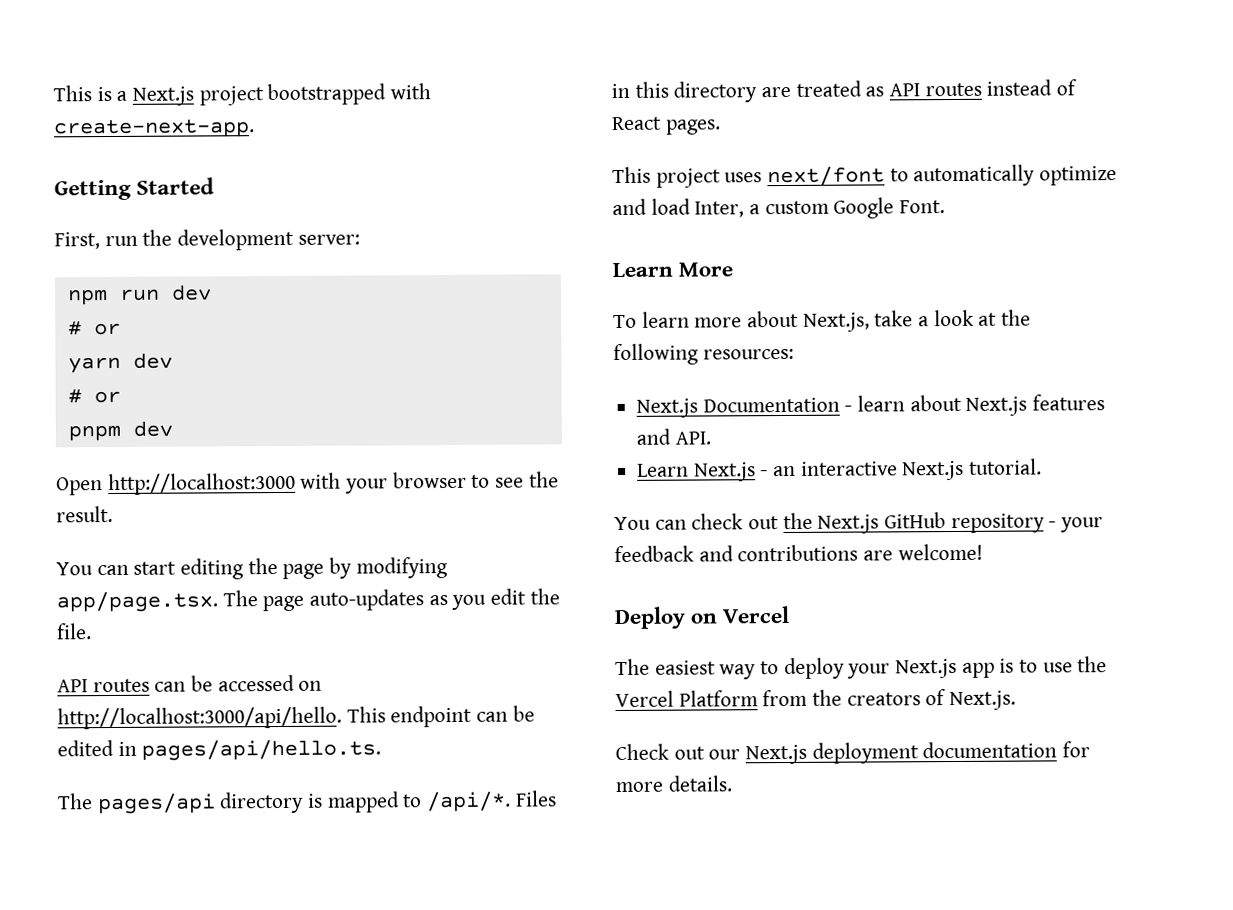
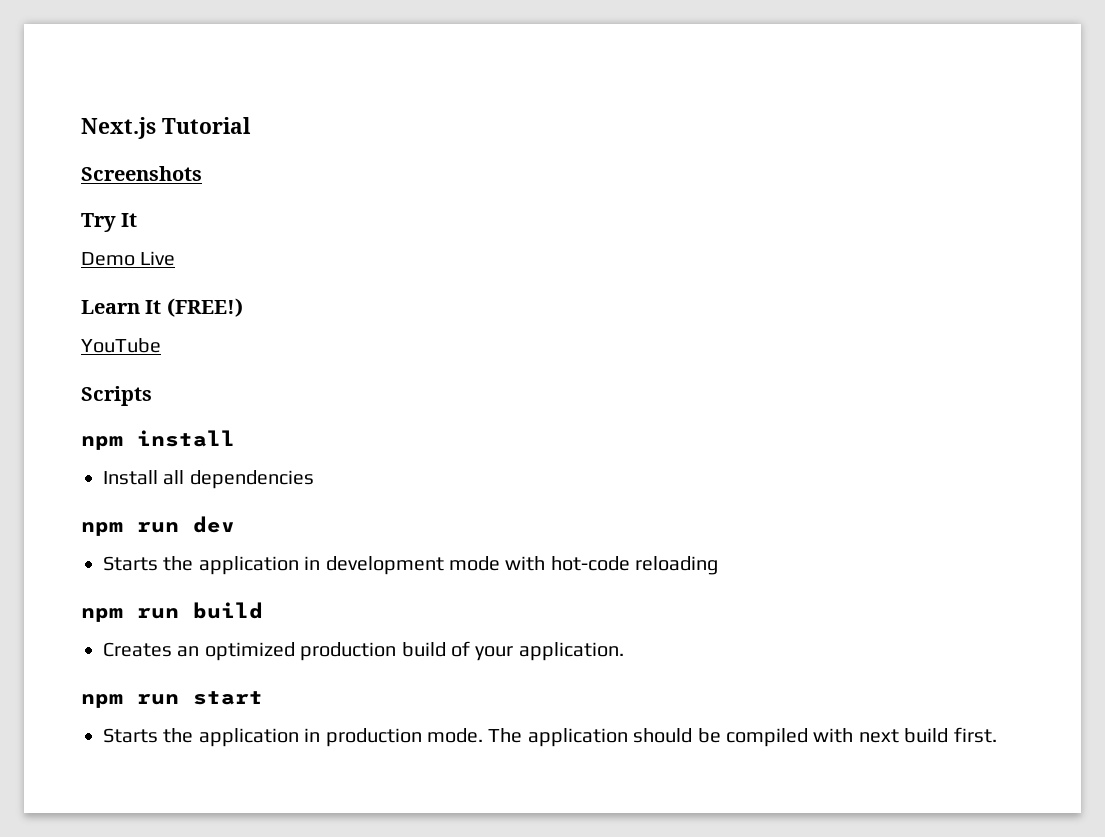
- This is a Next.js project bootstrapped with create-next-app.
- Getting Started
- First, run the development server:
+ Next.js Tutorial
+ Screenshots
+ Try It
+ Demo Live
+ Learn It (FREE!)
+ YouTube
+ Scripts
+ npm install
+ Install all dependencies
  npm run dev
- # or
- yarn dev
- # or
- pnpm dev
- Open http://localhost:3000 with your browser to see the result.
- You can start editing the page by modifying app/page.tsx. The page auto-updates as you edit the file.
- API routes can be accessed on http://localhost:3000/api/hello. This endpoint can be edited in pages/api/hello.ts.
- The pages/api directory is mapped to /api/*. Files in this directory are treated as API routes instead of React pages.
- This project uses next/font to automatically optimize and load Inter, a custom Google Font.
- Learn More
- To learn more about Next.js, take a look at the following resources:
- Next.js Documentation - learn about Next.js features and API.
- Learn Next.js - an interactive Next.js tutorial.
- You can check out the Next.js GitHub repository - your feedback and contributions are welcome!
- Deploy on Vercel
- The easiest way to deploy your Next.js app is to use the Vercel Platform from the creators of Next.js.
- Check out our Next.js deployment documentation for more details.
+ Starts the application in development mode with hot-code reloading
+ npm run build
+ Creates an optimized production build of your application.
+ npm run start
+ Starts the application in production mode. The application should be compiled with next build first.

